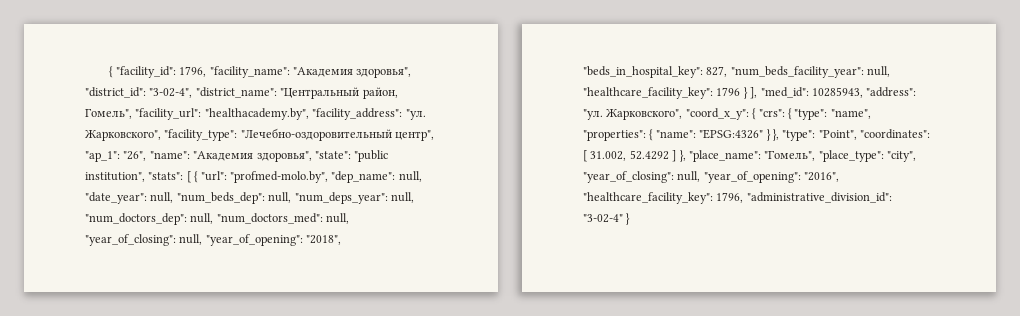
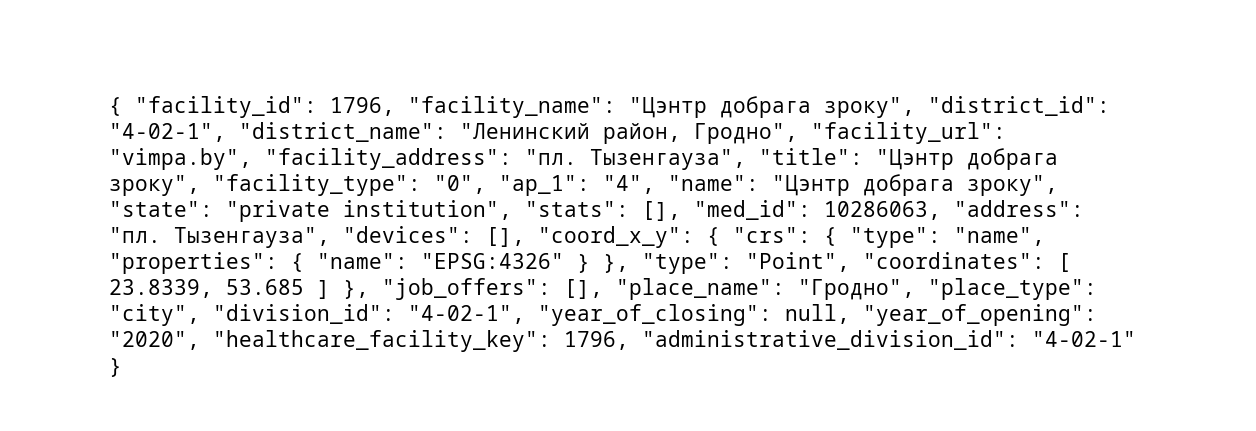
- { "facility_id": 1796, "facility_name": "Академия здоровья", "district_id": "3-02-4", "district_name": "Центральный район, Гомель", "facility_url": "healthacademy.by", "facility_address": "ул. Жарковского", "facility_type": "Лечебно-оздоровительный центр", "ap_1": "26", "name": "Академия здоровья", "state": "public institution", "stats": [ { "url": "profmed-molo.by", "dep_name": null, "date_year": null, "num_beds_dep": null, "num_deps_year": null, "num_doctors_dep": null, "num_doctors_med": null, "year_of_closing": null, "year_of_opening": "2018", "beds_in_hospital_key": 827, "num_beds_facility_year": null, "healthcare_facility_key": 1796 } ], "med_id": 10285943, "address": "ул. Жарковского", "coord_x_y": { "crs": { "type": "name", "properties": { "name": "EPSG:4326" } }, "type": "Point", "coordinates": [ 31.002, 52.4292 ] }, "place_name": "Гомель", "place_type": "city", "year_of_closing": null, "year_of_opening": "2016", "healthcare_facility_key": 1796, "administrative_division_id": "3-02-4" }
+ { "facility_id": 1796, "facility_name": "Цэнтр добрага зроку", "district_id": "4-02-1", "district_name": "Ленинский район, Гродно", "facility_url": "vimpa.by", "facility_address": "пл. Тызенгауза", "title": "Цэнтр добрага зроку", "facility_type": "0", "ap_1": "4", "name": "Цэнтр добрага зроку", "state": "private institution", "stats": [], "med_id": 10286063, "address": "пл. Тызенгауза", "devices": [], "coord_x_y": { "crs": { "type": "name", "properties": { "name": "EPSG:4326" } }, "type": "Point", "coordinates": [ 23.8339, 53.685 ] }, "job_offers": [], "place_name": "Гродно", "place_type": "city", "division_id": "4-02-1", "year_of_closing": null, "year_of_opening": "2020", "healthcare_facility_key": 1796, "administrative_division_id": "4-02-1" }

